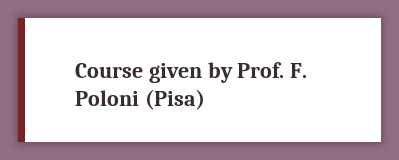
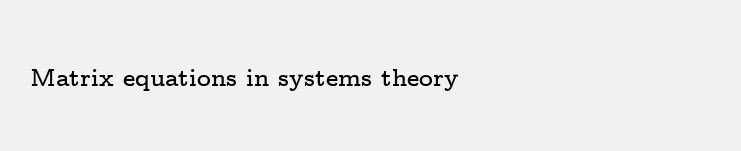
- Course given by Prof. F. Poloni (Pisa)
+ Matrix equations in systems theory

